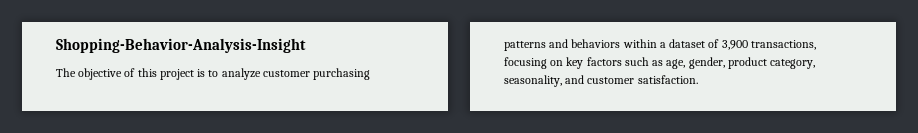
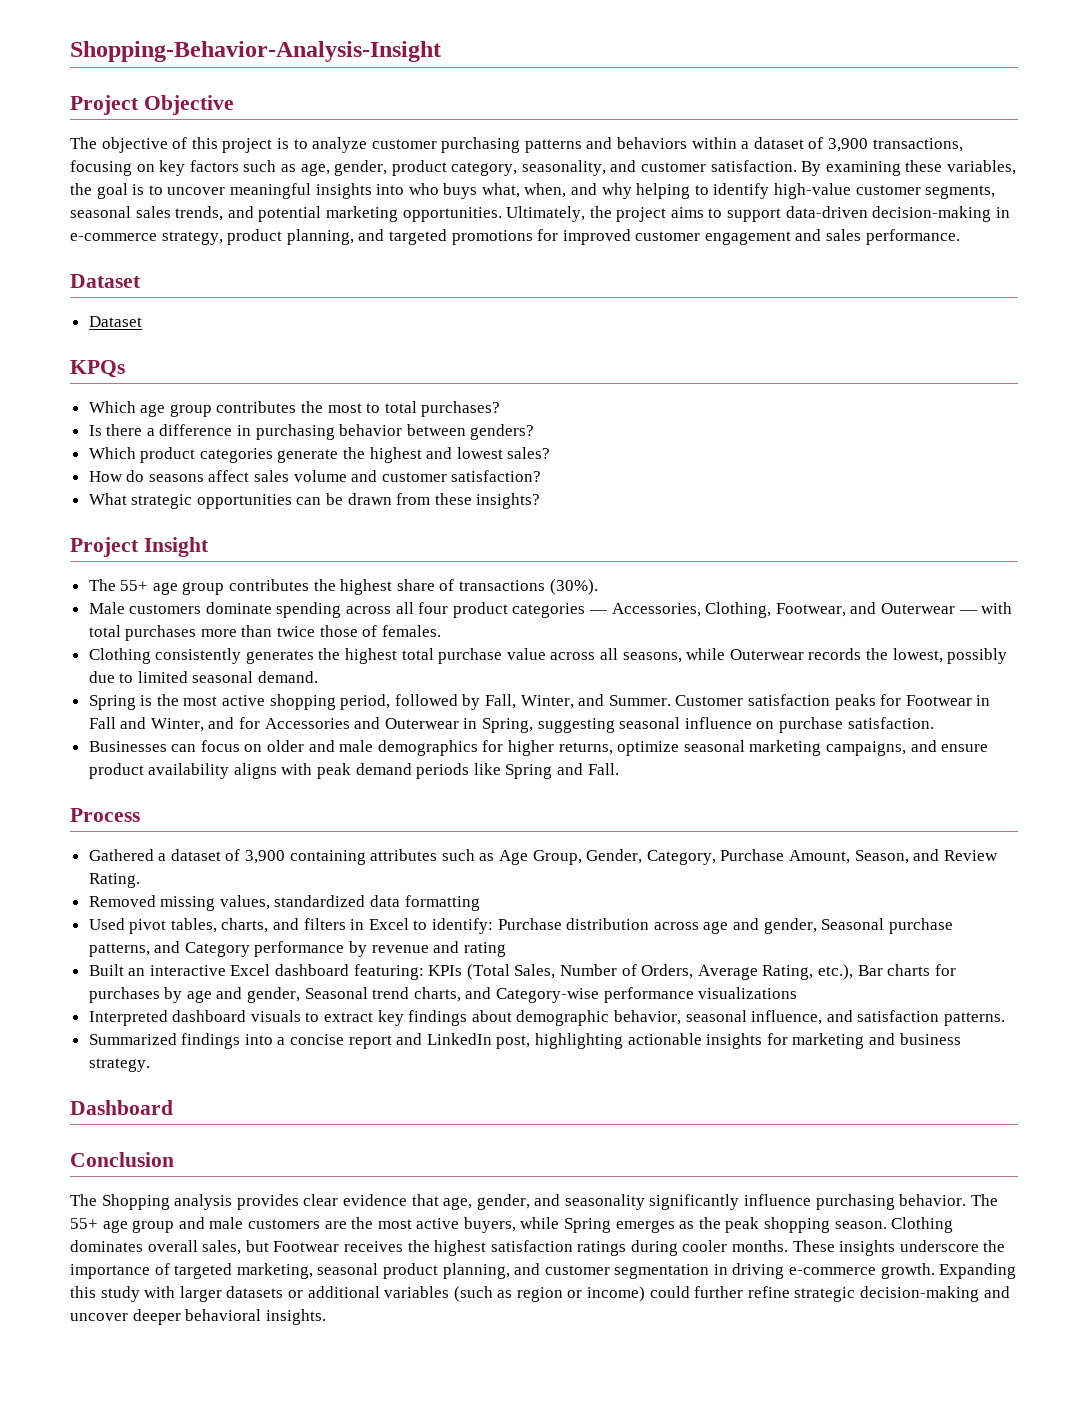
+ Project Objective
+ By examining these variables, the goal is to uncover meaningful insights into who buys what, when, and why helping to identify high-value customer segments, seasonal sales trends, and potential marketing opportunities. Ultimately, the project aims to support data-driven decision-making in e-commerce strategy, product planning, and targeted promotions for improved customer engagement and sales performance.
+ Dataset
+ Dataset
+ KPQs
+ Which age group contributes the most to total purchases?
+ Is there a difference in purchasing behavior between genders?
+ Which product categories generate the highest and lowest sales?
+ How do seasons affect sales volume and customer satisfaction?
+ What strategic opportunities can be drawn from these insights?
+ Project Insight
+ The 55+ age group contributes the highest share of transactions (30%).
+ Male customers dominate spending across all four product categories — Accessories, Clothing, Footwear, and Outerwear — with total purchases more than twice those of females.
+ Clothing consistently generates the highest total purchase value across all seasons, while Outerwear records the lowest, possibly due to limited seasonal demand.
+ Spring is the most active shopping period, followed by Fall, Winter, and Summer. Customer satisfaction peaks for Footwear in Fall and Winter, and for Accessories and Outerwear in Spring, suggesting seasonal influence on purchase satisfaction.
+ Businesses can focus on older and male demographics for higher returns, optimize seasonal marketing campaigns, and ensure product availability aligns with peak demand periods like Spring and Fall.
+ Process
+ Gathered a dataset of 3,900 containing attributes such as Age Group, Gender, Category, Purchase Amount, Season, and Review Rating.
+ Removed missing values, standardized data formatting
+ Used pivot tables, charts, and filters in Excel to identify: Purchase distribution across age and gender, Seasonal purchase patterns, and Category performance by revenue and rating
+ Built an interactive Excel dashboard featuring: KPIs (Total Sales, Number of Orders, Average Rating, etc.), Bar charts for purchases by age and gender, Seasonal trend charts, and Category-wise performance visualizations
+ Interpreted dashboard visuals to extract key findings about demographic behavior, seasonal influence, and satisfaction patterns.
+ Summarized findings into a concise report and LinkedIn post, highlighting actionable insights for marketing and business strategy.
+ Dashboard
+ Conclusion
+ The Shopping analysis provides clear evidence that age, gender, and seasonality significantly influence purchasing behavior. The 55+ age group and male customers are the most active buyers, while Spring emerges as the peak shopping season. Clothing dominates overall sales, but Footwear receives the highest satisfaction ratings during cooler months. These insights underscore the importance of targeted marketing, seasonal product planning, and customer segmentation in driving e-commerce growth. Expanding this study with larger datasets or additional variables (such as region or income) could further refine strategic decision-making and uncover deeper behavioral insights.

